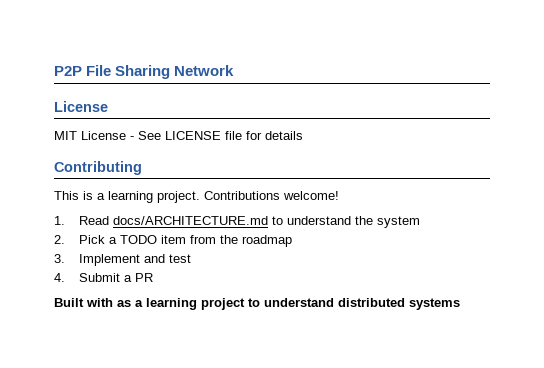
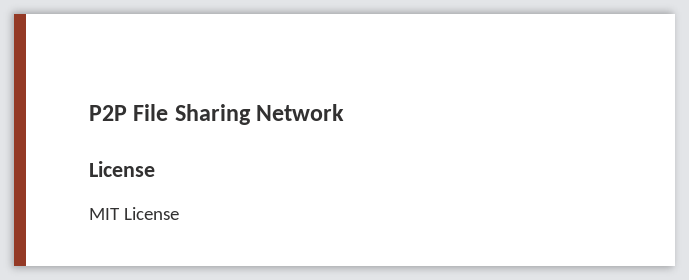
- MIT License - See LICENSE file for details
- Contributing
- This is a learning project. Contributions welcome!
- 1. Read docs/ARCHITECTURE.md to understand the system
- 2. Pick a TODO item from the roadmap
- 3. Implement and test
- 4. Submit a PR
- Built with as a learning project to understand distributed systems
+ MIT License

